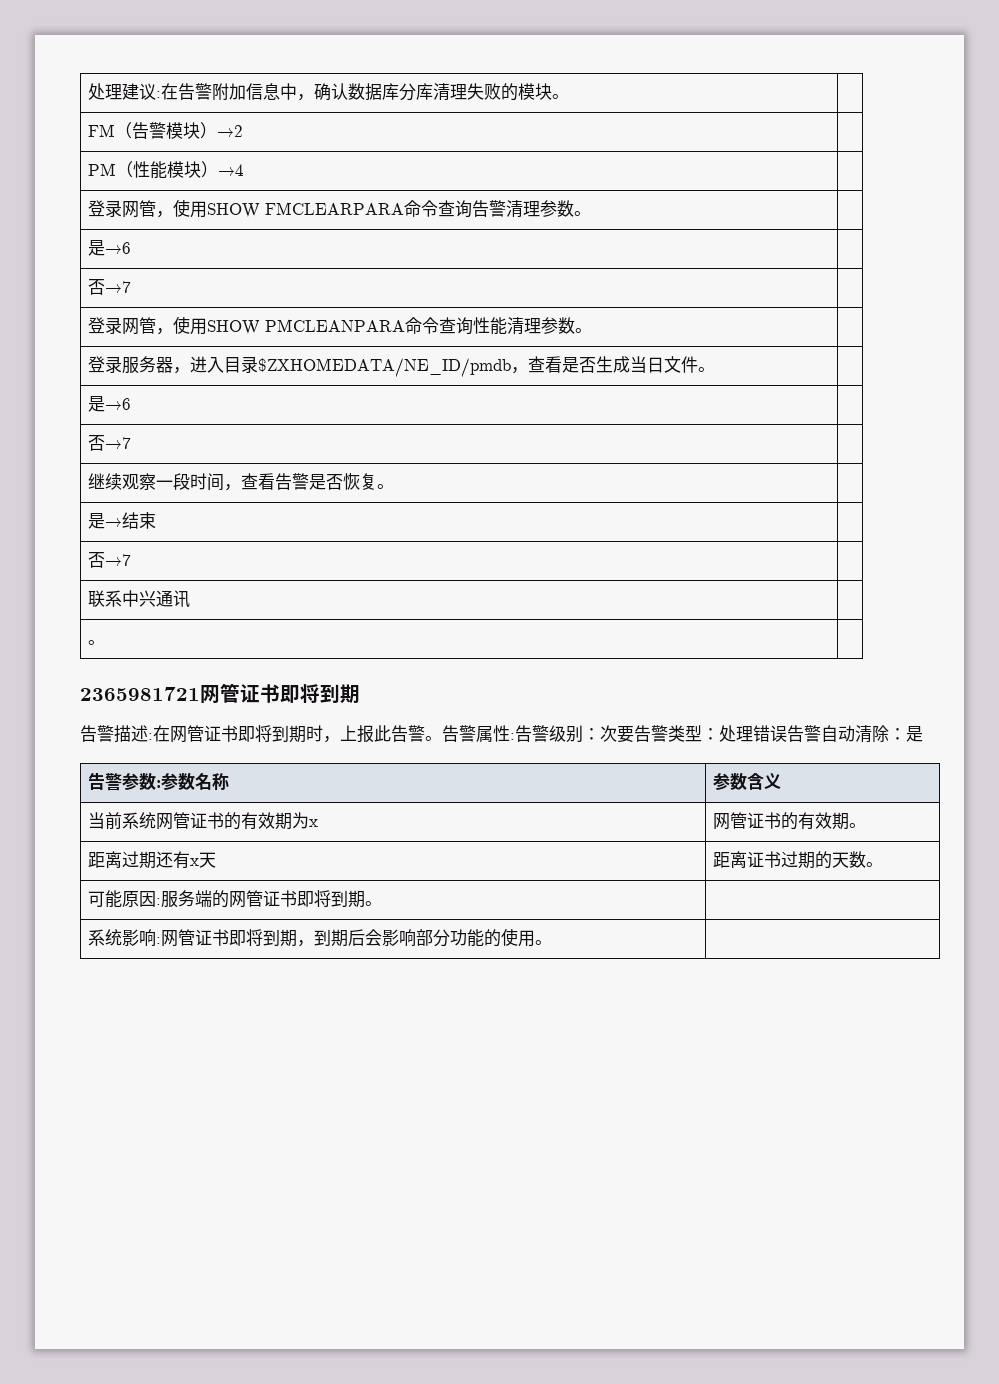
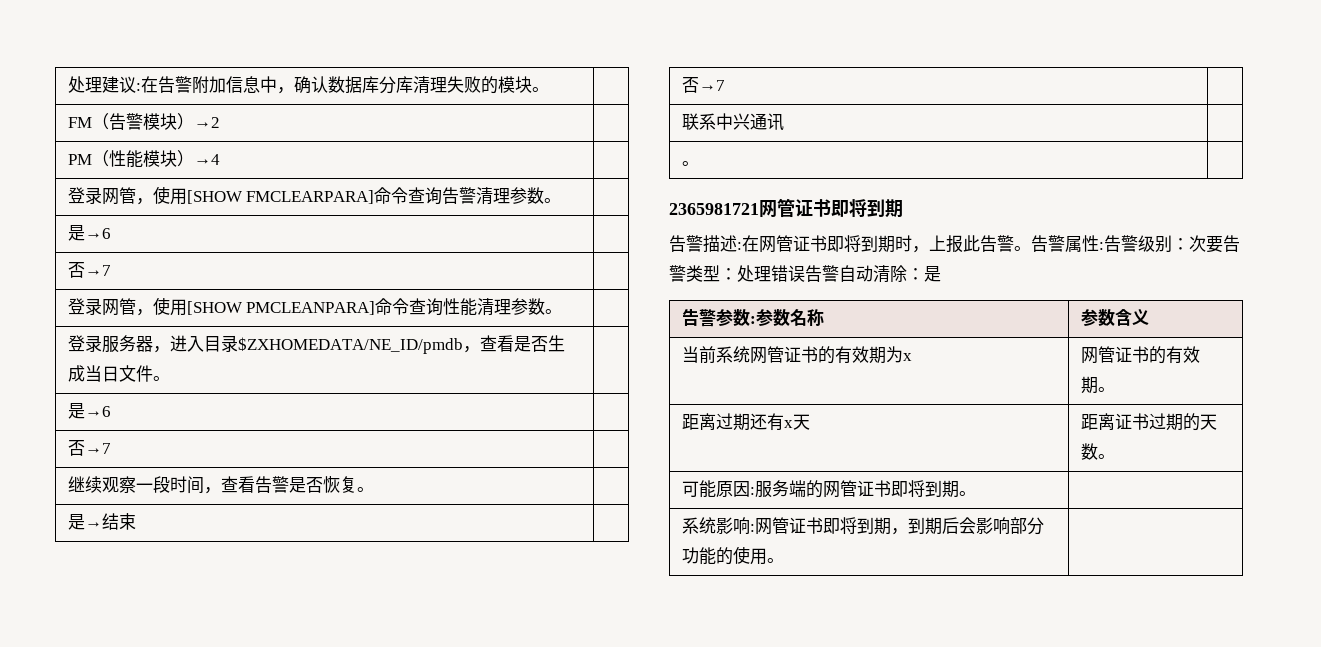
- 登录网管，使用SHOW FMCLEARPARA命令查询告警清理参数。 |
+ 登录网管，使用[SHOW FMCLEARPARA]命令查询告警清理参数。 |
- 登录网管，使用SHOW PMCLEANPARA命令查询性能清理参数。 |
+ 登录网管，使用[SHOW PMCLEANPARA]命令查询性能清理参数。 |

